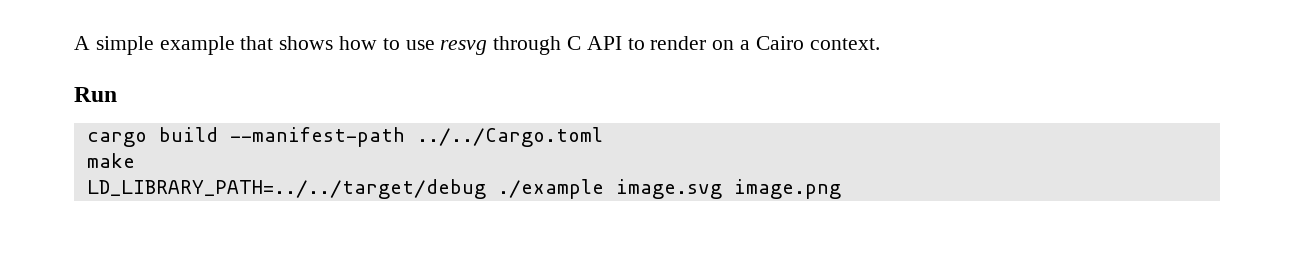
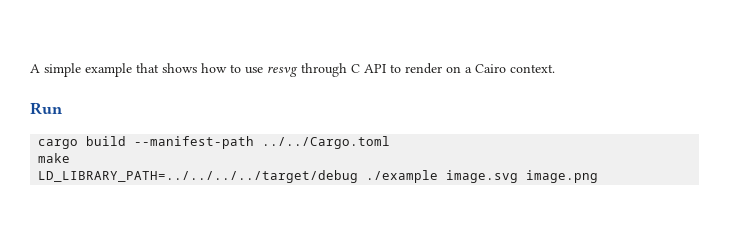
- LD_LIBRARY_PATH=../../target/debug ./example image.svg image.png
+ LD_LIBRARY_PATH=../../../../target/debug ./example image.svg image.png

